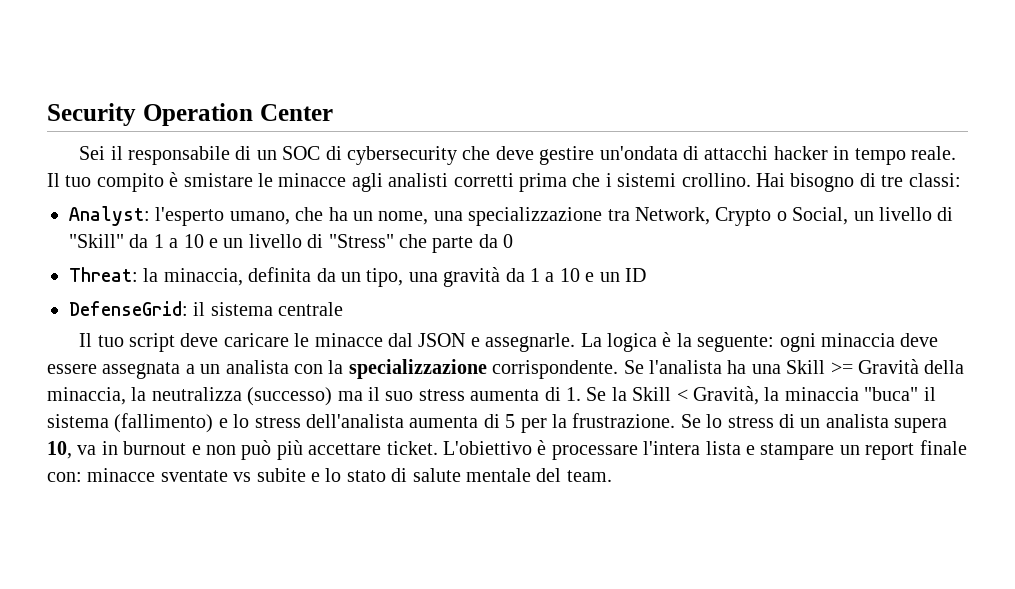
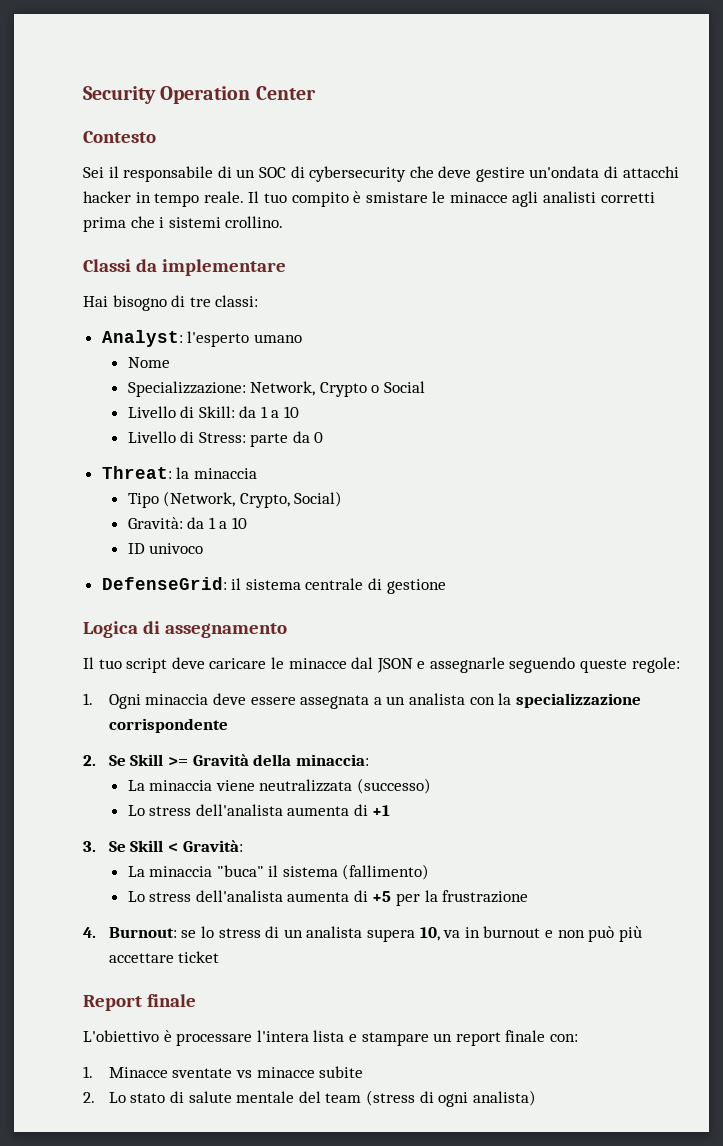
+ Contesto
- Il tuo compito è smistare le minacce agli analisti corretti prima che i sistemi crollino. Hai bisogno di tre classi:
+ Il tuo compito è smistare le minacce agli analisti corretti prima che i sistemi crollino.
+ Classi da implementare
+ Hai bisogno di tre classi:
- Analyst: l'esperto umano, che ha un nome, una specializzazione tra Network, Crypto o Social, un livello di "Skill" da 1 a 10 e un livello di "Stress" che parte da 0
+ Analyst: l'esperto umano
+ Nome
+ Specializzazione: Network, Crypto o Social
+ Livello di Skill: da 1 a 10
+ Livello di Stress: parte da 0
- Threat: la minaccia, definita da un tipo, una gravità da 1 a 10 e un ID
+ Threat: la minaccia
+ Tipo (Network, Crypto, Social)
+ Gravità: da 1 a 10
+ ID univoco
- DefenseGrid: il sistema centrale
+ DefenseGrid: il sistema centrale di gestione
+ Logica di assegnamento
- Il tuo script deve caricare le minacce dal JSON e assegnarle. La logica è la seguente: ogni minaccia deve essere assegnata a un analista con la specializzazione corrispondente. Se l'analista ha una Skill >= Gravità della minaccia, la neutralizza (successo) ma il suo stress aumenta di 1. Se la Skill < Gravità, la minaccia "buca" il sistema (fallimento) e lo stress dell'analista aumenta di 5 per la frustrazione. Se lo stress di un analista supera 10, va in burnout e non può più accettare ticket. L'obiettivo è processare l'intera lista e stampare un report finale con: minacce sventate vs subite e lo stato di salute mentale del team.
+ Il tuo script deve caricare le minacce dal JSON e assegnarle seguendo queste regole:
+ 1. Ogni minaccia deve essere assegnata a un analista con la specializzazione corrispondente
+ 2. Se Skill >= Gravità della minaccia:
+ La minaccia viene neutralizzata (successo)
+ Lo stress dell'analista aumenta di +1
+ 3. Se Skill < Gravità:
+ La minaccia "buca" il sistema (fallimento)
+ Lo stress dell'analista aumenta di +5 per la frustrazione
+ 4. Burnout: se lo stress di un analista supera 10, va in burnout e non può più accettare ticket
+ Report finale
+ L'obiettivo è processare l'intera lista e stampare un report finale con:
+ 1. Minacce sventate vs minacce subite
+ 2. Lo stato di salute mentale del team (stress di ogni analista)

